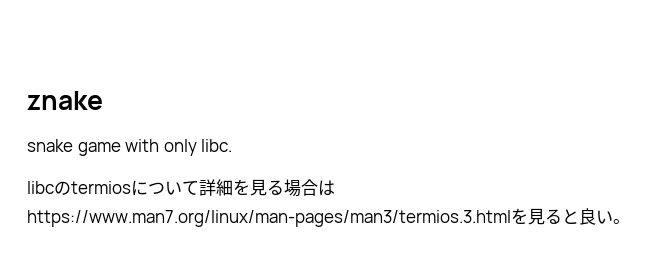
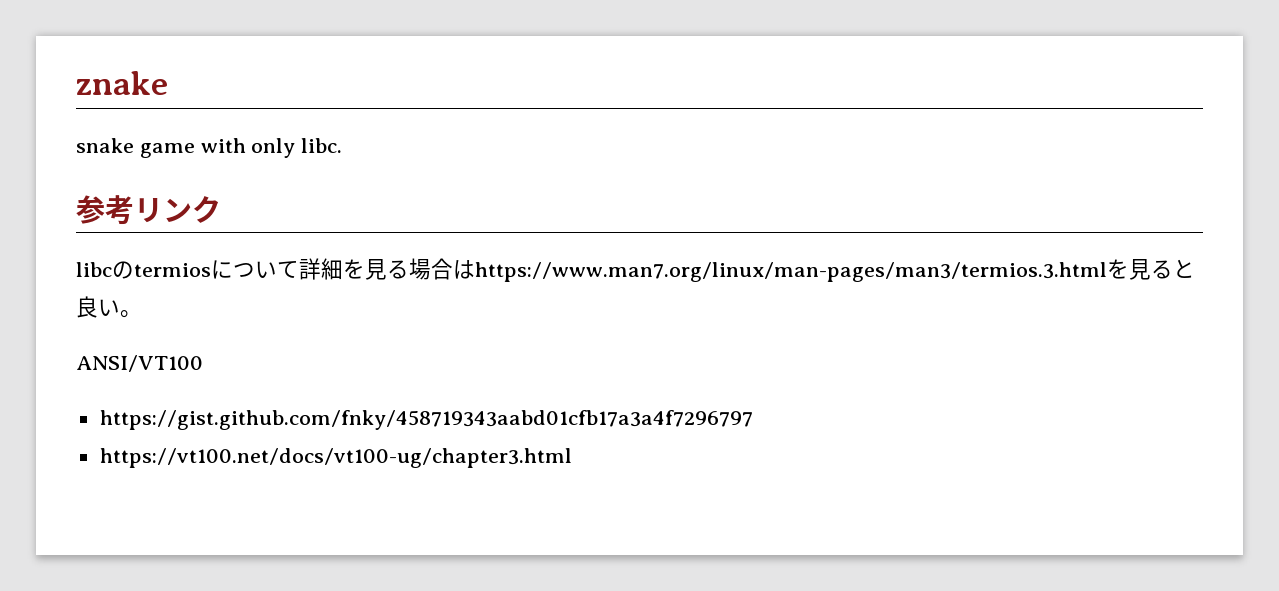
+ 参考リンク
+ ANSI/VT100
+ https://gist.github.com/fnky/458719343aabd01cfb17a3a4f7296797
+ https://vt100.net/docs/vt100-ug/chapter3.html

